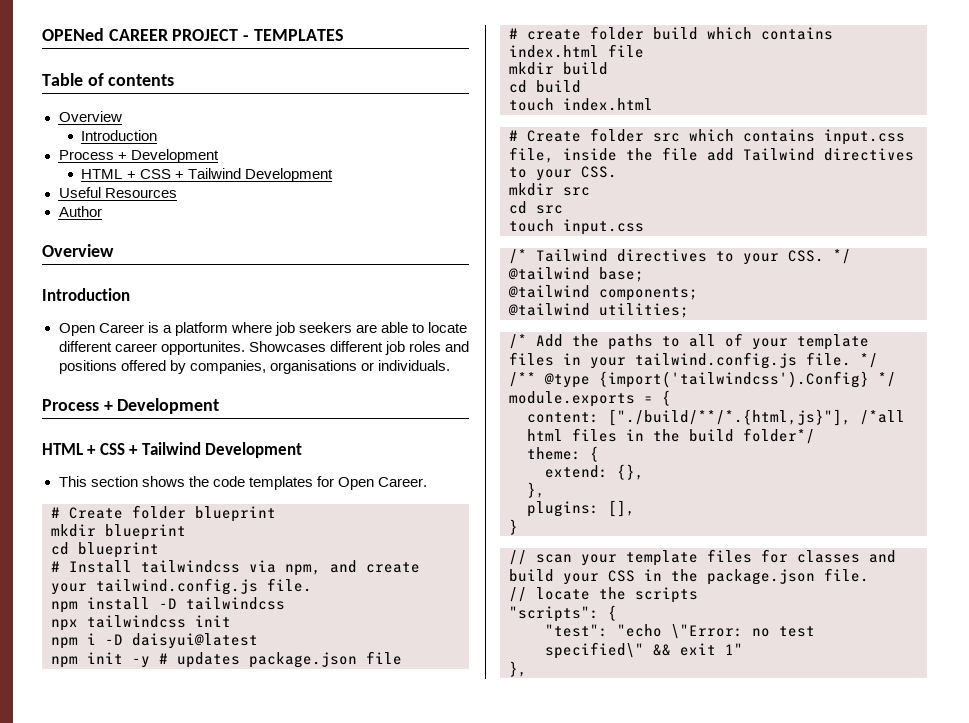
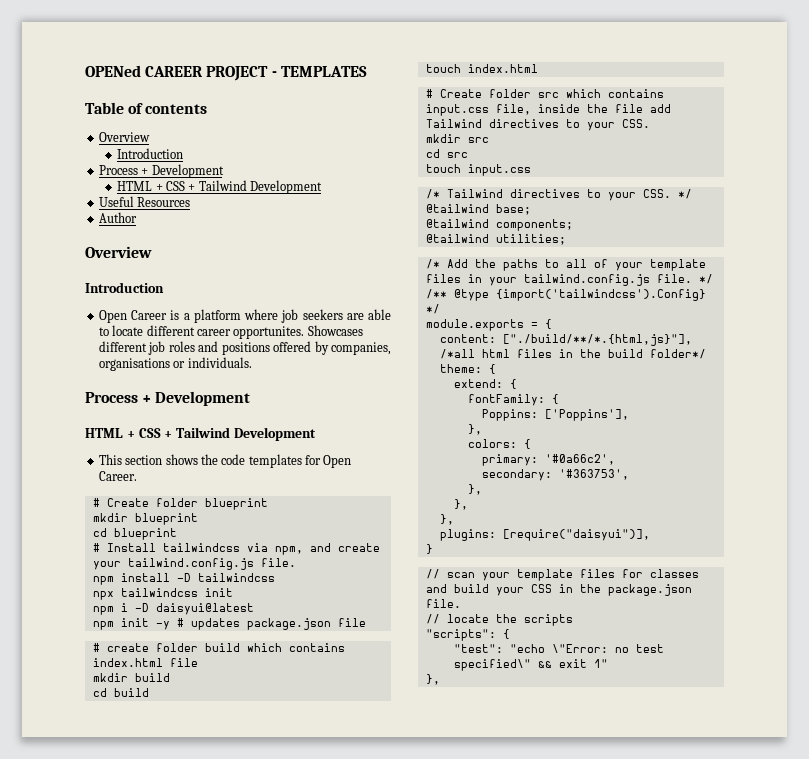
- extend: {},
+ extend: {
+ fontFamily: {
+ Poppins: ['Poppins'],
+ },
+ colors: {
+ primary: '#0a66c2',
+ secondary: '#363753',
+ },
+ },
- plugins: [],
+ plugins: [require("daisyui")],

